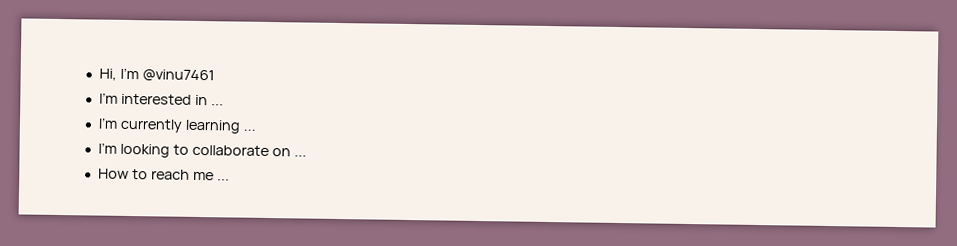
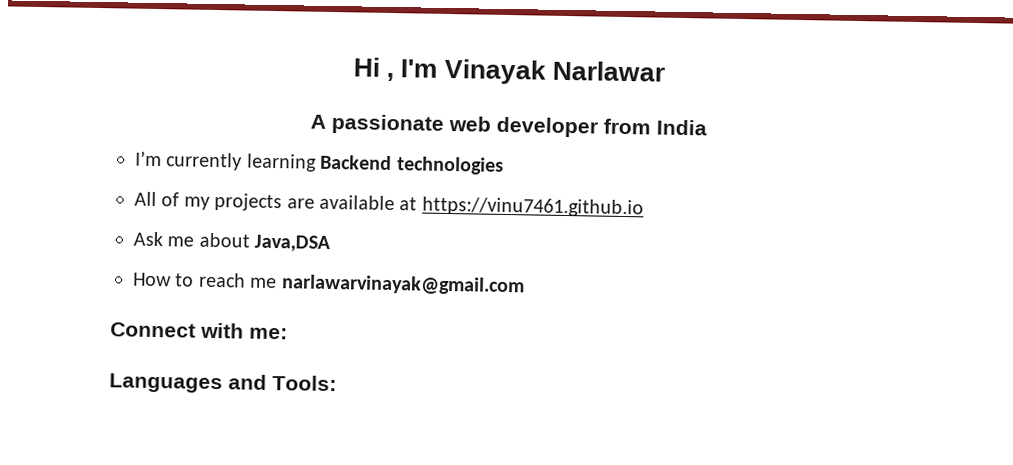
- Hi, I’m @vinu7461
- I’m interested in ...
- I’m currently learning ...
- I’m looking to collaborate on ...
- How to reach me ...
+ Hi , I'm Vinayak Narlawar
+ A passionate web developer from India
+ I’m currently learning Backend technologies
+ All of my projects are available at https://vinu7461.github.io
+ Ask me about Java,DSA
+ How to reach me narlawarvinayak@gmail.com
+ Connect with me:
+ Languages and Tools:

